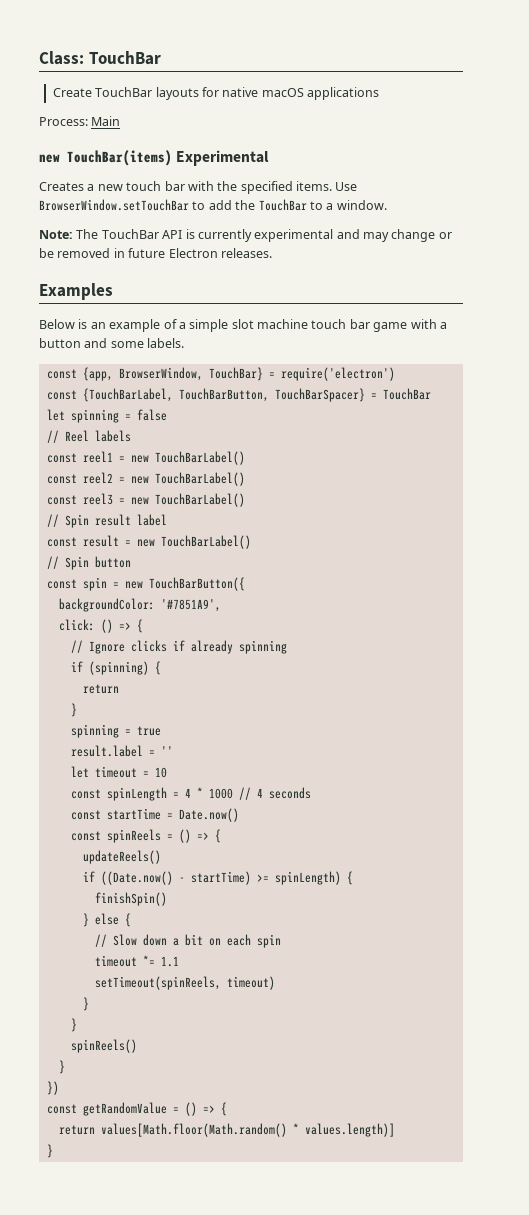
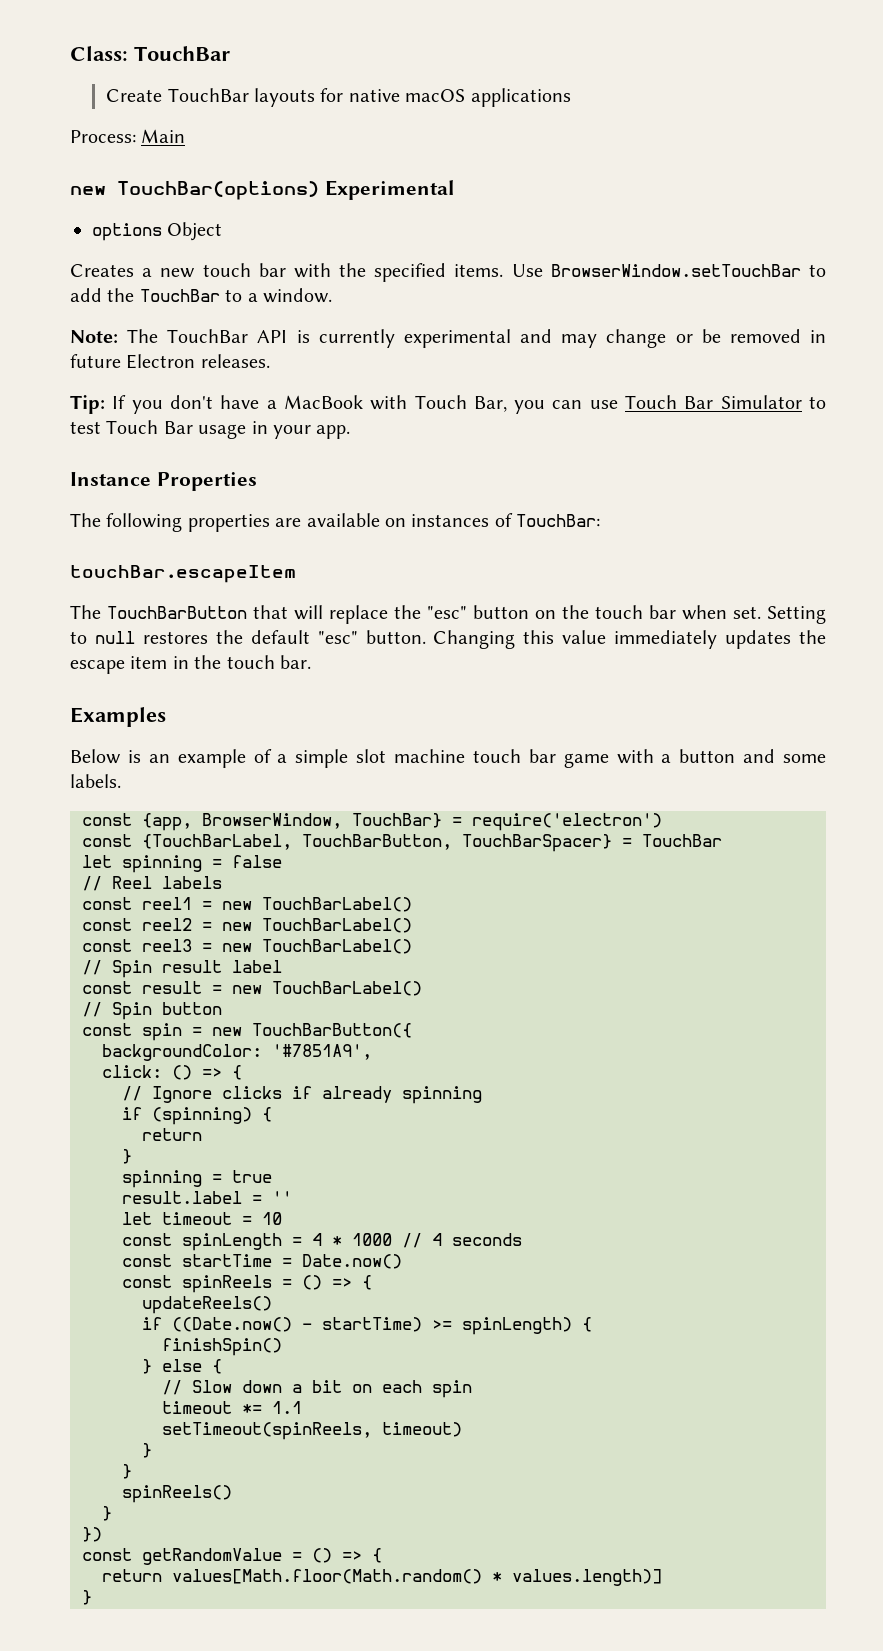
- new TouchBar(items) Experimental
+ new TouchBar(options) Experimental
+ options Object
+ Tip: If you don't have a MacBook with Touch Bar, you can use Touch Bar Simulator to test Touch Bar usage in your app.
+ Instance Properties
+ The following properties are available on instances of TouchBar:
+ touchBar.escapeItem
+ The TouchBarButton that will replace the "esc" button on the touch bar when set. Setting to null restores the default "esc" button. Changing this value immediately updates the escape item in the touch bar.

